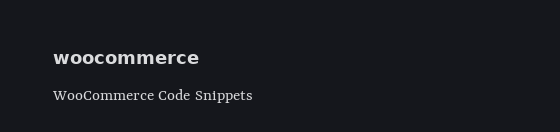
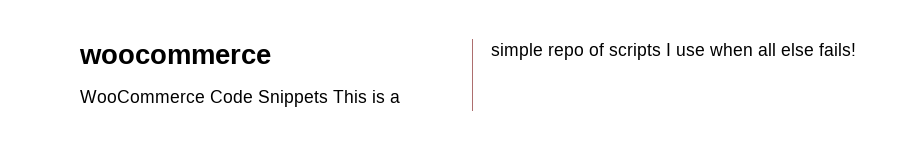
- WooCommerce Code Snippets
+ WooCommerce Code Snippets This is a simple repo of scripts I use when all else fails!

